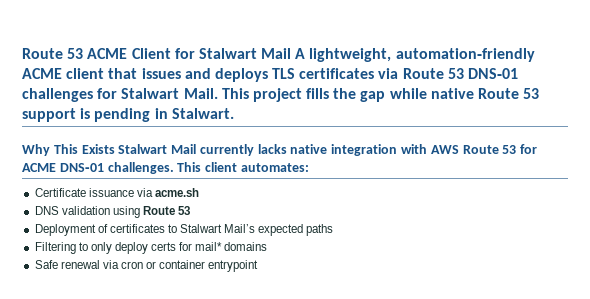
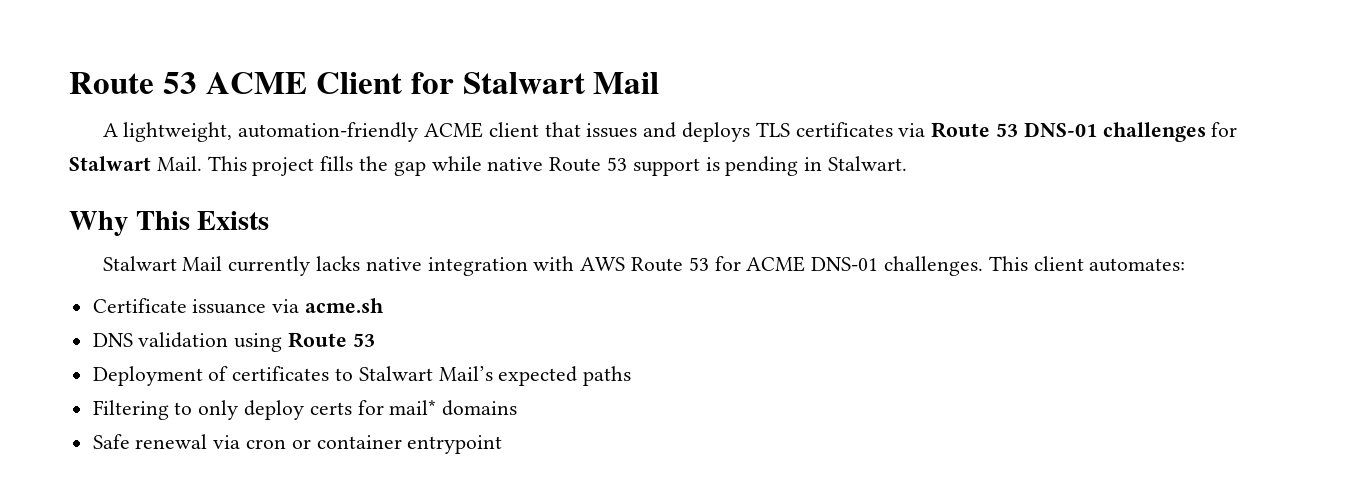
- Route 53 ACME Client for Stalwart Mail A lightweight, automation‑friendly ACME client that issues and deploys TLS certificates via Route 53 DNS‑01 challenges for Stalwart Mail.
+ Route 53 ACME Client for Stalwart Mail
+ A lightweight, automation‑friendly ACME client that issues and deploys TLS certificates via Route 53 DNS‑01 challenges for Stalwart Mail.
- Why This Exists Stalwart Mail currently lacks native integration with AWS Route 53 for ACME DNS‑01 challenges.
+ Why This Exists
+ Stalwart Mail currently lacks native integration with AWS Route 53 for ACME DNS‑01 challenges.

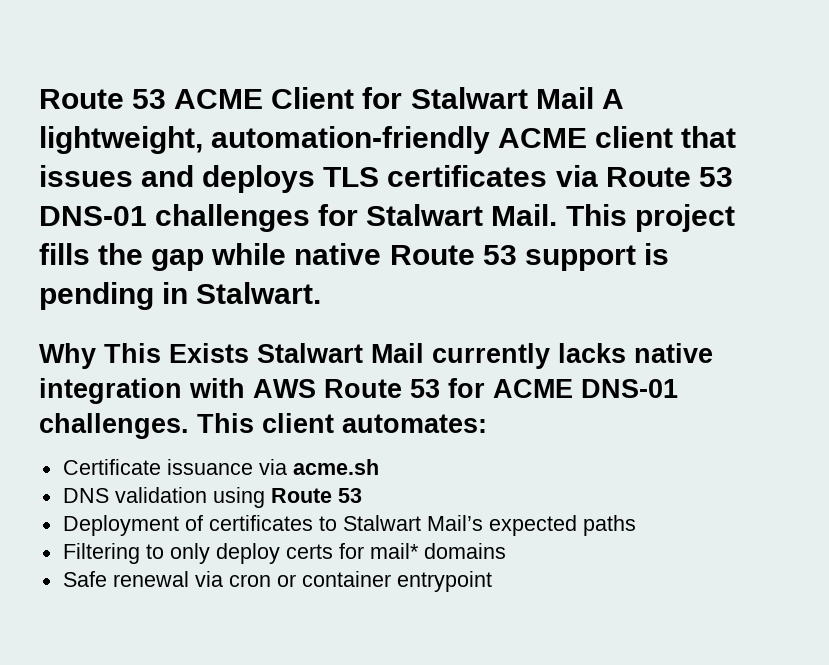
- Route 53 ACME Client for Stalwart Mail
- A lightweight, automation‑friendly ACME client that issues and deploys TLS certificates via Route 53 DNS‑01 challenges for Stalwart Mail.
+ Route 53 ACME Client for Stalwart Mail A lightweight, automation‑friendly ACME client that issues and deploys TLS certificates via Route 53 DNS‑01 challenges for Stalwart Mail.
- Why This Exists
- Stalwart Mail currently lacks native integration with AWS Route 53 for ACME DNS‑01 challenges.
+ Why This Exists Stalwart Mail currently lacks native integration with AWS Route 53 for ACME DNS‑01 challenges.

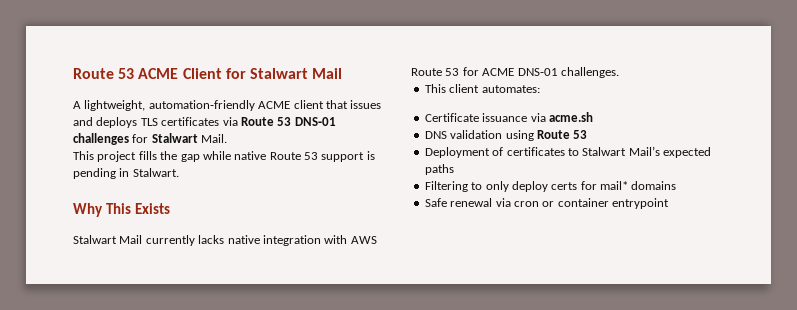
- Route 53 ACME Client for Stalwart Mail A lightweight, automation‑friendly ACME client that issues and deploys TLS certificates via Route 53 DNS‑01 challenges for Stalwart Mail. This project fills the gap while native Route 53 support is pending in Stalwart.
+ Route 53 ACME Client for Stalwart Mail
+ A lightweight, automation‑friendly ACME client that issues and deploys TLS certificates via Route 53 DNS‑01 challenges for Stalwart Mail.
+ This project fills the gap while native Route 53 support is pending in Stalwart.
- Why This Exists Stalwart Mail currently lacks native integration with AWS Route 53 for ACME DNS‑01 challenges. This client automates:
+ Why This Exists
+ Stalwart Mail currently lacks native integration with AWS Route 53 for ACME DNS‑01 challenges.
+ This client automates:

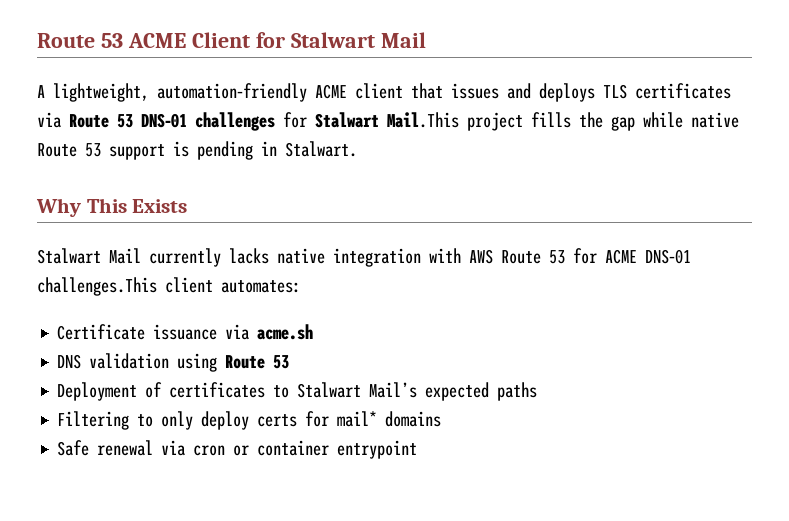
- A lightweight, automation‑friendly ACME client that issues and deploys TLS certificates via Route 53 DNS‑01 challenges for Stalwart Mail.
- This project fills the gap while native Route 53 support is pending in Stalwart.
+ A lightweight, automation‑friendly ACME client that issues and deploys TLS certificates via Route 53 DNS‑01 challenges for Stalwart Mail.This project fills the gap while native Route 53 support is pending in Stalwart.
- Stalwart Mail currently lacks native integration with AWS Route 53 for ACME DNS‑01 challenges.
- This client automates:
+ Stalwart Mail currently lacks native integration with AWS Route 53 for ACME DNS‑01 challenges.This client automates:

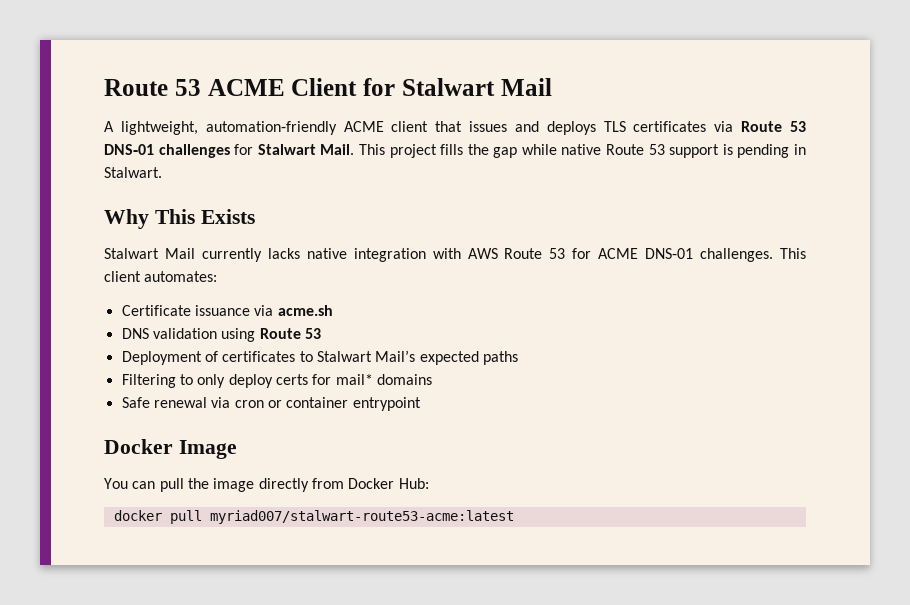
- A lightweight, automation‑friendly ACME client that issues and deploys TLS certificates via Route 53 DNS‑01 challenges for Stalwart Mail.This project fills the gap while native Route 53 support is pending in Stalwart.
+ A lightweight, automation‑friendly ACME client that issues and deploys TLS certificates via Route 53 DNS‑01 challenges for Stalwart Mail. This project fills the gap while native Route 53 support is pending in Stalwart.
- Stalwart Mail currently lacks native integration with AWS Route 53 for ACME DNS‑01 challenges.This client automates:
+ Stalwart Mail currently lacks native integration with AWS Route 53 for ACME DNS‑01 challenges. This client automates:
+ Docker Image
+ You can pull the image directly from Docker Hub:
+ docker pull myriad007/stalwart-route53-acme:latest

